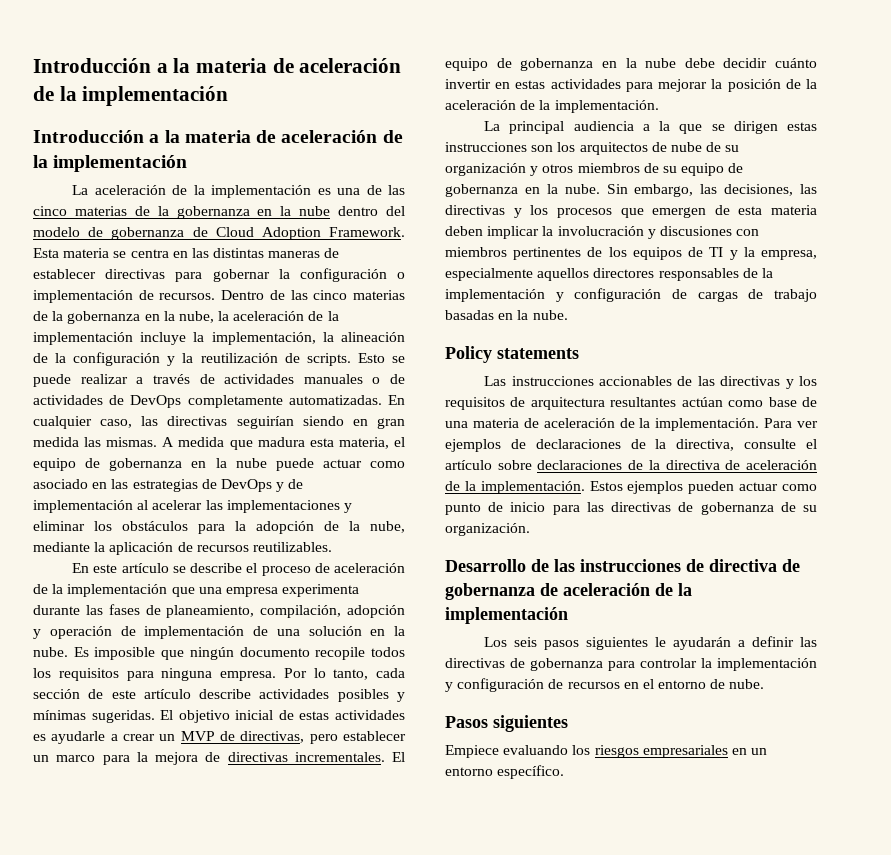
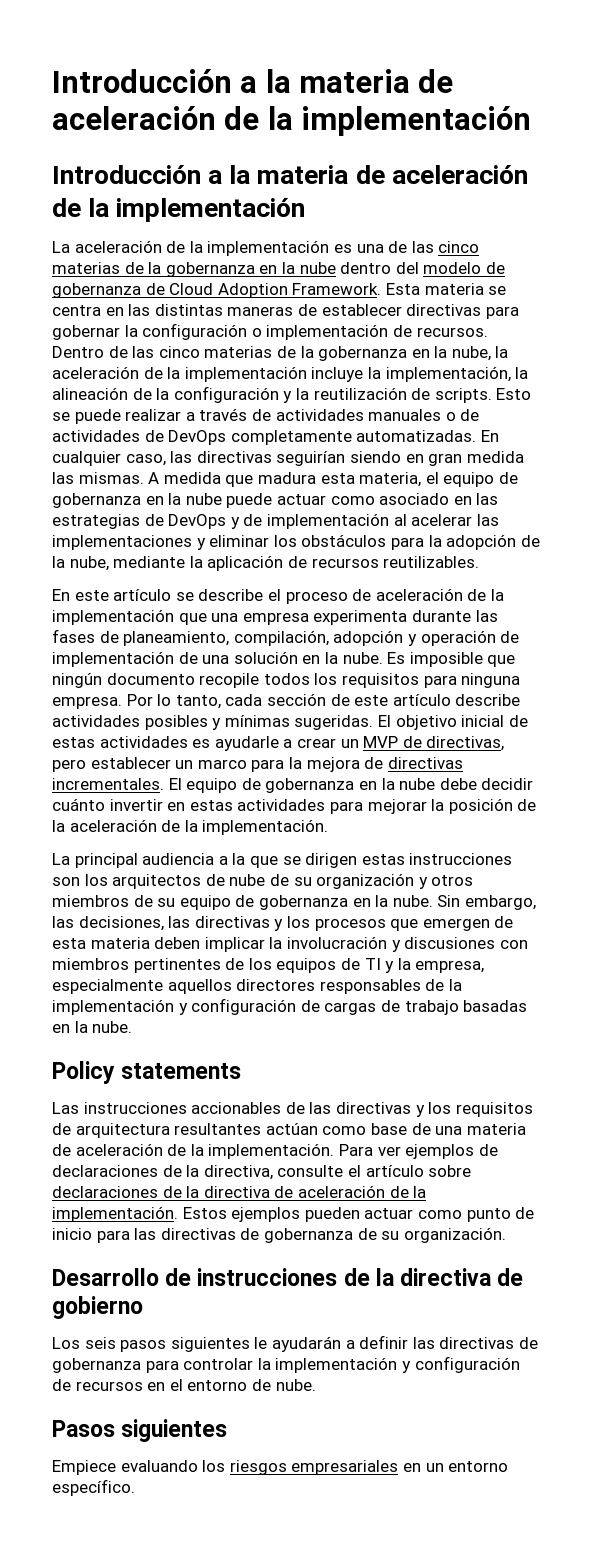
- Desarrollo de las instrucciones de directiva de gobernanza de aceleración de la implementación
+ Desarrollo de instrucciones de la directiva de gobierno

